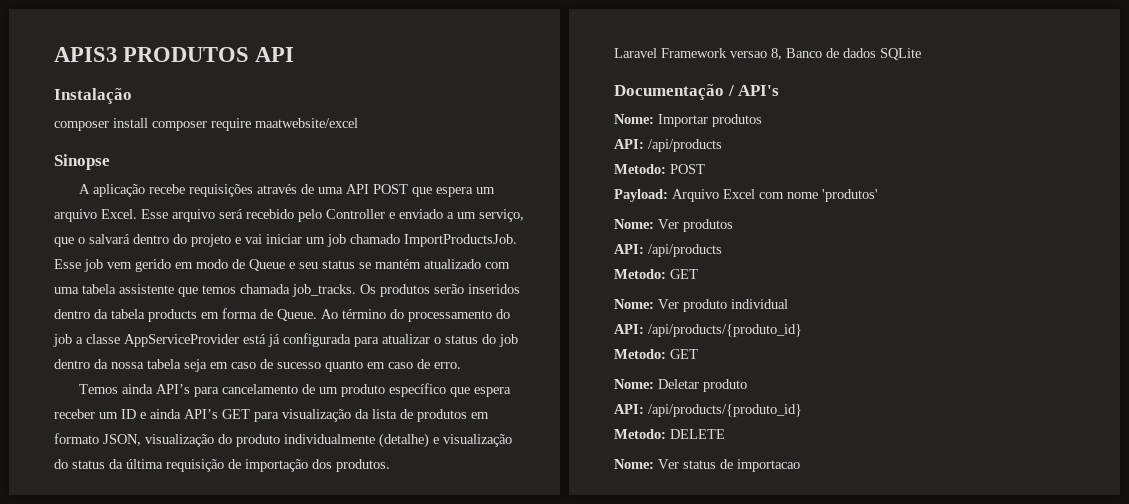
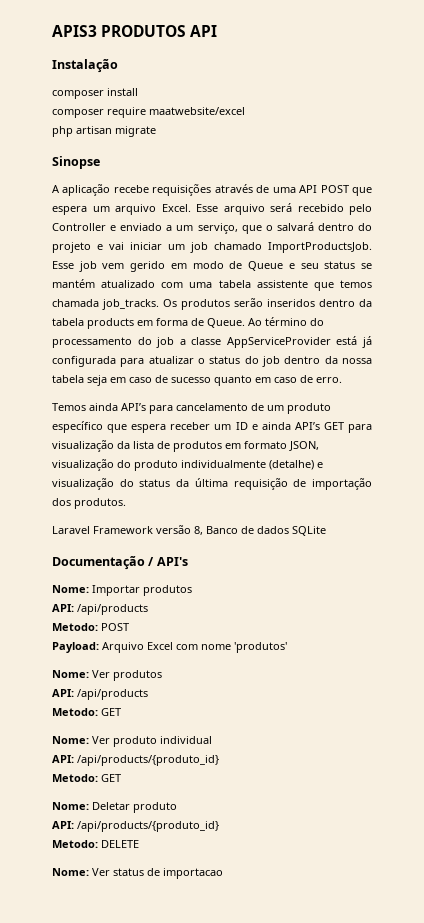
- composer install composer require maatwebsite/excel
+ composer install
+ composer require maatwebsite/excel
+ php artisan migrate
- Laravel Framework versao 8, Banco de dados SQLite
+ Laravel Framework versão 8, Banco de dados SQLite

